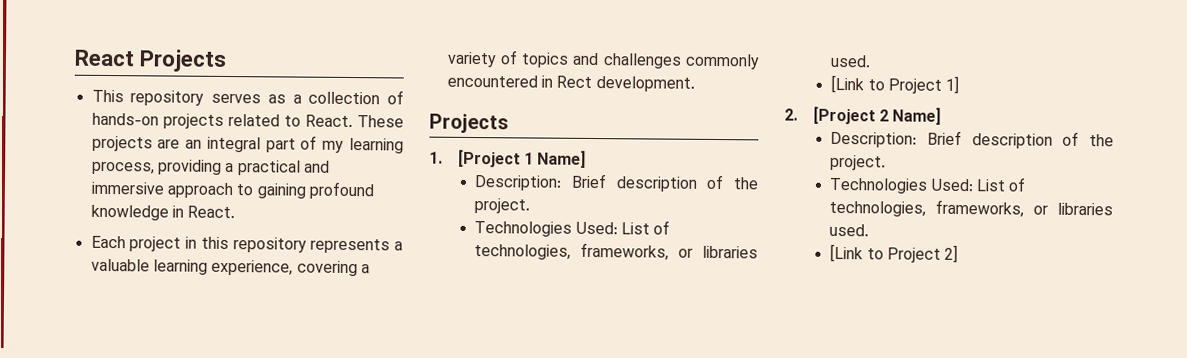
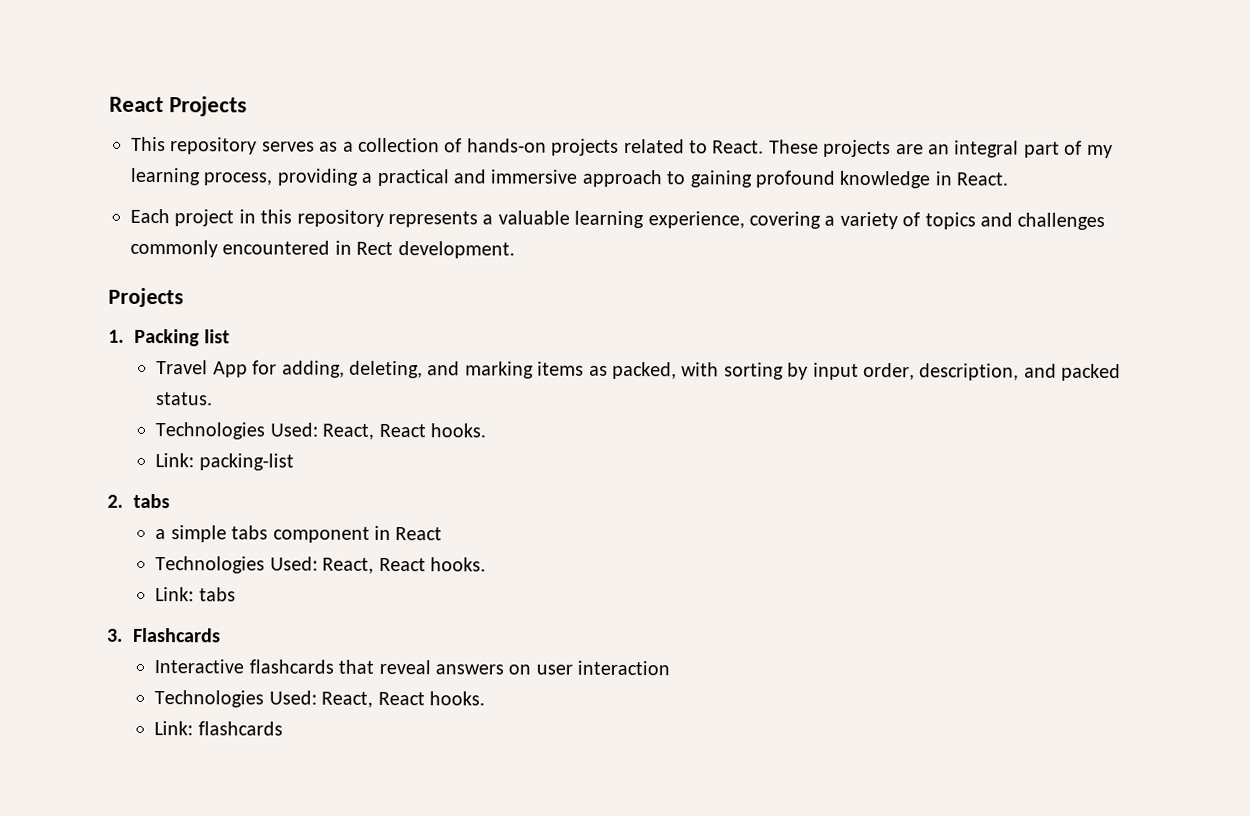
- 1. [Project 1 Name]
- Description: Brief description of the project.
- Technologies Used: List of technologies, frameworks, or libraries used.
- [Link to Project 1]
- 2. [Project 2 Name]
- Description: Brief description of the project.
- Technologies Used: List of technologies, frameworks, or libraries used.
- [Link to Project 2]
+ 1. Packing list
+ Travel App for adding, deleting, and marking items as packed, with sorting by input order, description, and packed status.
+ Technologies Used: React, React hooks.
+ Link: packing-list
+ 2. tabs
+ a simple tabs component in React
+ Technologies Used: React, React hooks.
+ Link: tabs
+ 3. Flashcards
+ Interactive flashcards that reveal answers on user interaction
+ Technologies Used: React, React hooks.
+ Link: flashcards

